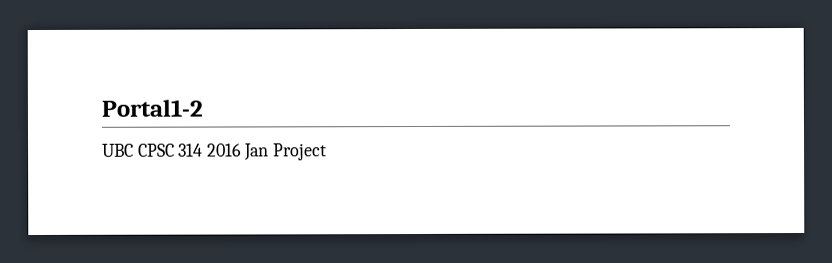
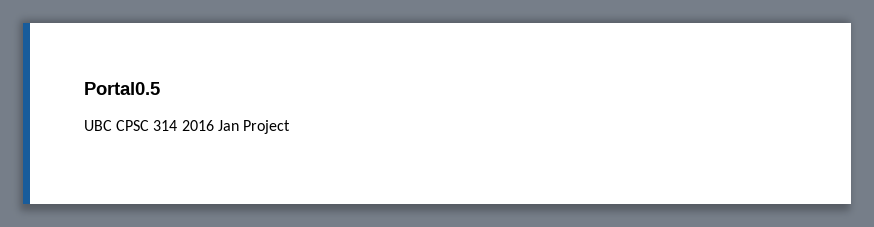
- Portal1-2
+ Portal0.5

